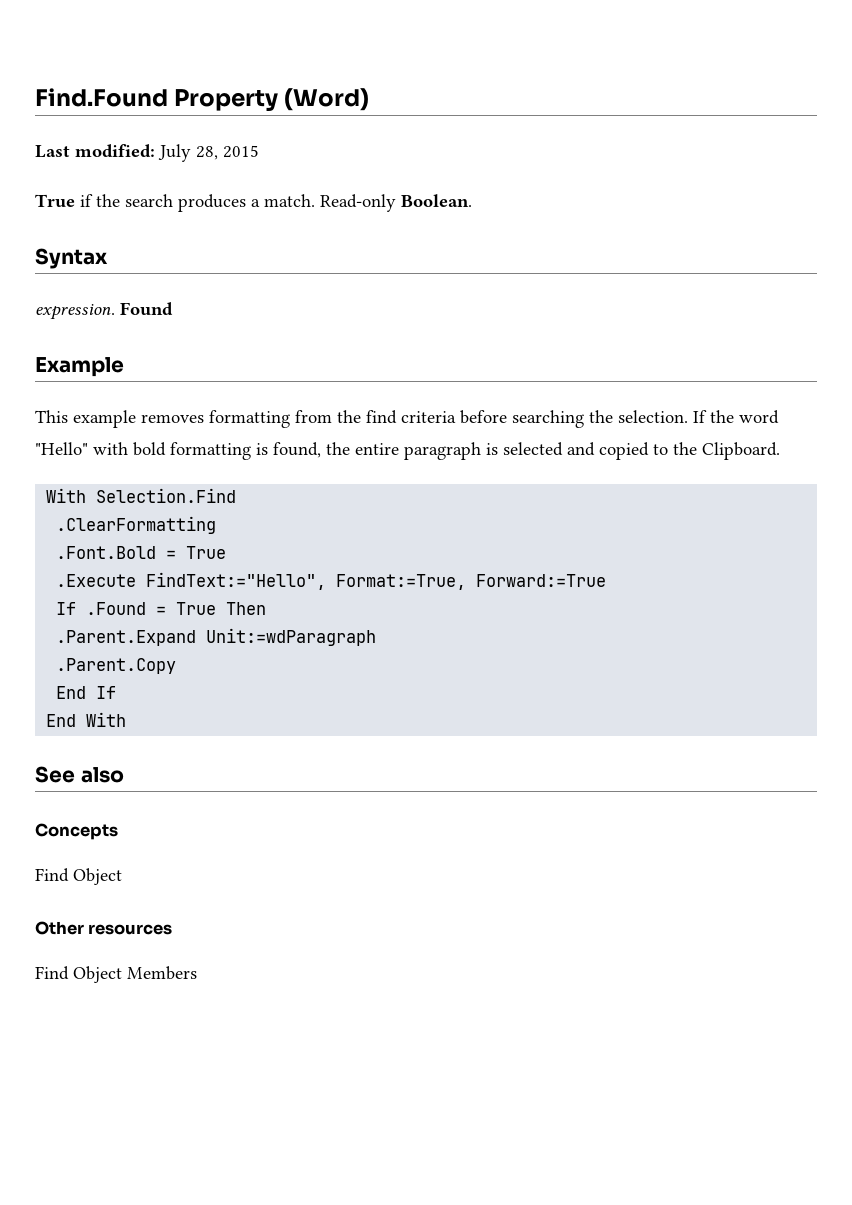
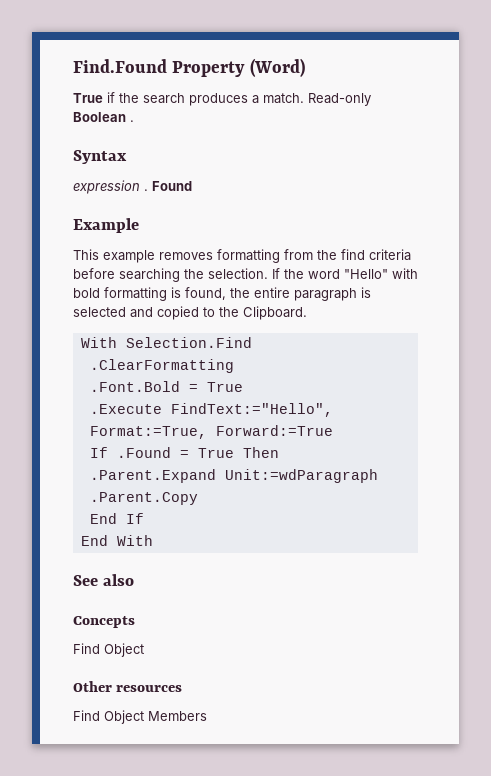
- Last modified: July 28, 2015
- Read-only Boolean.
+ Read-only Boolean .
- expression.
+ expression .

